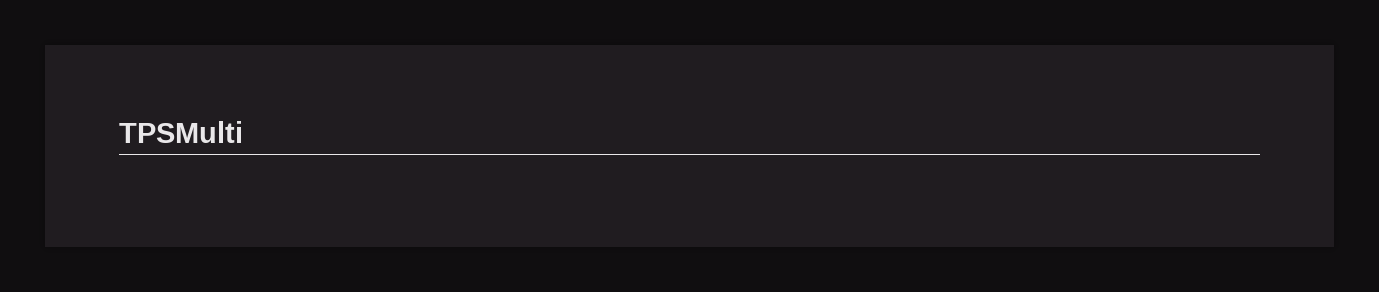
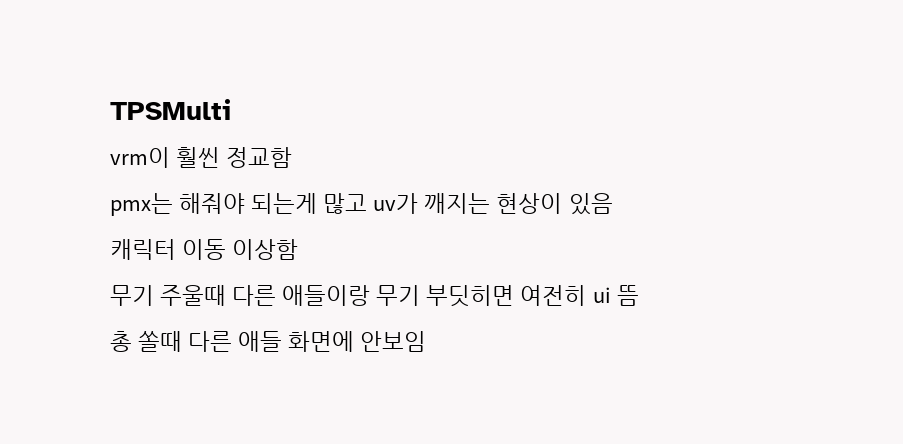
+ vrm이 훨씬 정교함
+ pmx는 해줘야 되는게 많고 uv가 깨지는 현상이 있음
+ 캐릭터 이동 이상함
+ 무기 주울때 다른 애들이랑 무기 부딧히면 여전히 ui 뜸
+ 총 쏠때 다른 애들 화면에 안보임

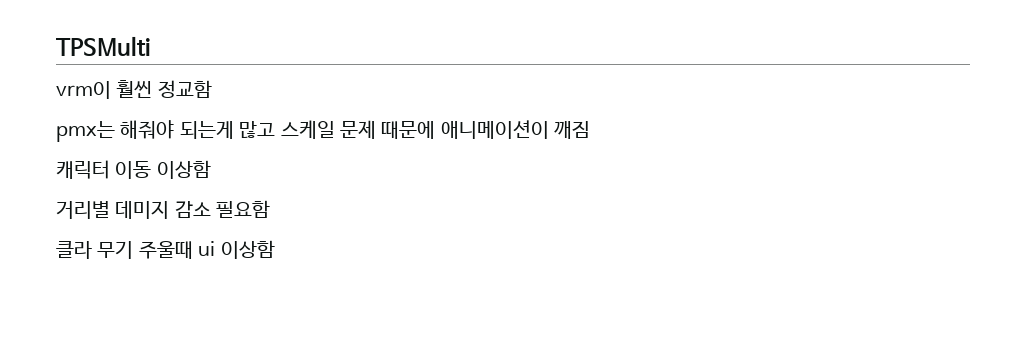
- pmx는 해줘야 되는게 많고 uv가 깨지는 현상이 있음
+ pmx는 해줘야 되는게 많고 스케일 문제 때문에 애니메이션이 깨짐
  캐릭터 이동 이상함
- 무기 주울때 다른 애들이랑 무기 부딧히면 여전히 ui 뜸
- 총 쏠때 다른 애들 화면에 안보임
+ 거리별 데미지 감소 필요함
+ 클라 무기 주울때 ui 이상함

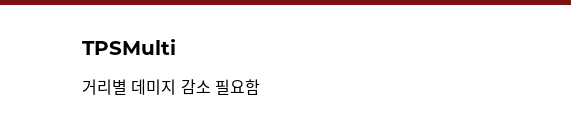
- vrm이 훨씬 정교함
- pmx는 해줘야 되는게 많고 스케일 문제 때문에 애니메이션이 깨짐
- 캐릭터 이동 이상함
- 클라 무기 주울때 ui 이상함

